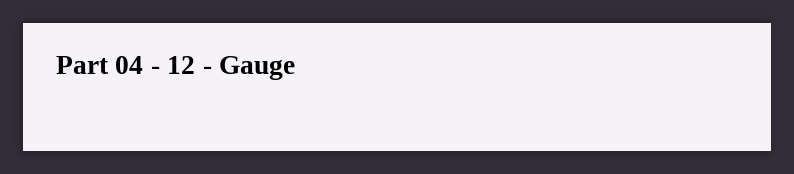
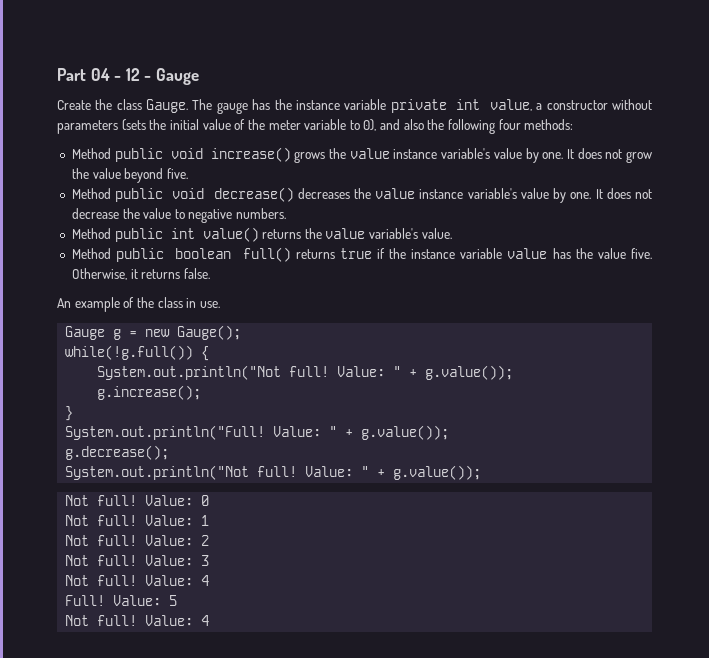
+ Create the class Gauge. The gauge has the instance variable private int value, a constructor without parameters (sets the initial value of the meter variable to 0), and also the following four methods:
+ Method public void increase() grows the value instance variable's value by one. It does not grow the value beyond five.
+ Method public void decrease() decreases the value instance variable's value by one. It does not decrease the value to negative numbers.
+ Method public int value() returns the value variable's value.
+ Method public boolean full() returns true if the instance variable value has the value five. Otherwise, it returns false.
+ An example of the class in use.
+ Gauge g = new Gauge();
+ while(!g.full()) {
+ System.out.println("Not full! Value: " + g.value());
+ g.increase();
+ }
+ System.out.println("Full! Value: " + g.value());
+ g.decrease();
+ System.out.println("Not full! Value: " + g.value());
+ Not full! Value: 0
+ Not full! Value: 1
+ Not full! Value: 2
+ Not full! Value: 3
+ Not full! Value: 4
+ Full! Value: 5
+ Not full! Value: 4

